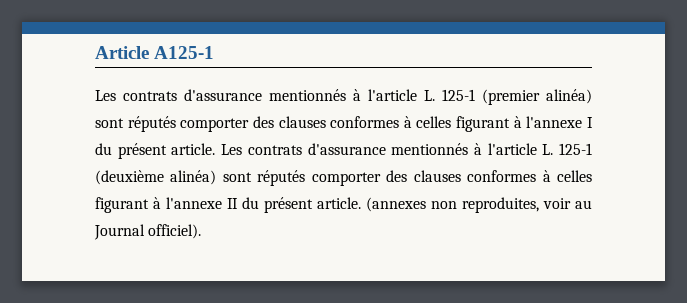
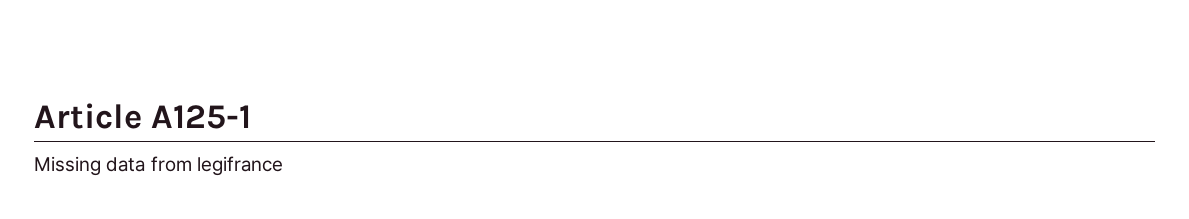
- Les contrats d'assurance mentionnés à l'article L. 125-1 (premier alinéa) sont réputés comporter des clauses conformes à celles figurant à l'annexe I du présent article. Les contrats d'assurance mentionnés à l'article L. 125-1 (deuxième alinéa) sont réputés comporter des clauses conformes à celles figurant à l'annexe II du présent article. (annexes non reproduites, voir au Journal officiel).
+ Missing data from legifrance

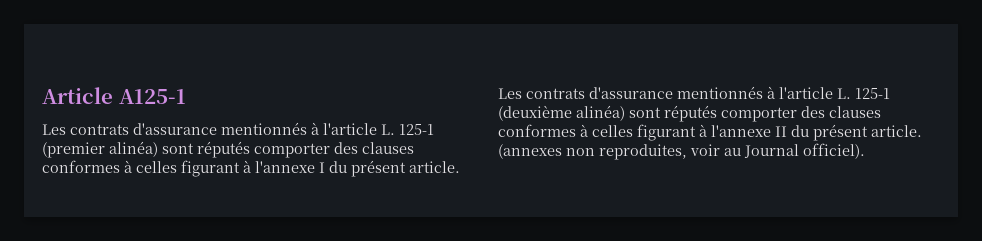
- Missing data from legifrance
+ Les contrats d'assurance mentionnés à l'article L. 125-1 (premier alinéa) sont réputés comporter des clauses conformes à celles figurant à l'annexe I du présent article. Les contrats d'assurance mentionnés à l'article L. 125-1 (deuxième alinéa) sont réputés comporter des clauses conformes à celles figurant à l'annexe II du présent article. (annexes non reproduites, voir au Journal officiel).

